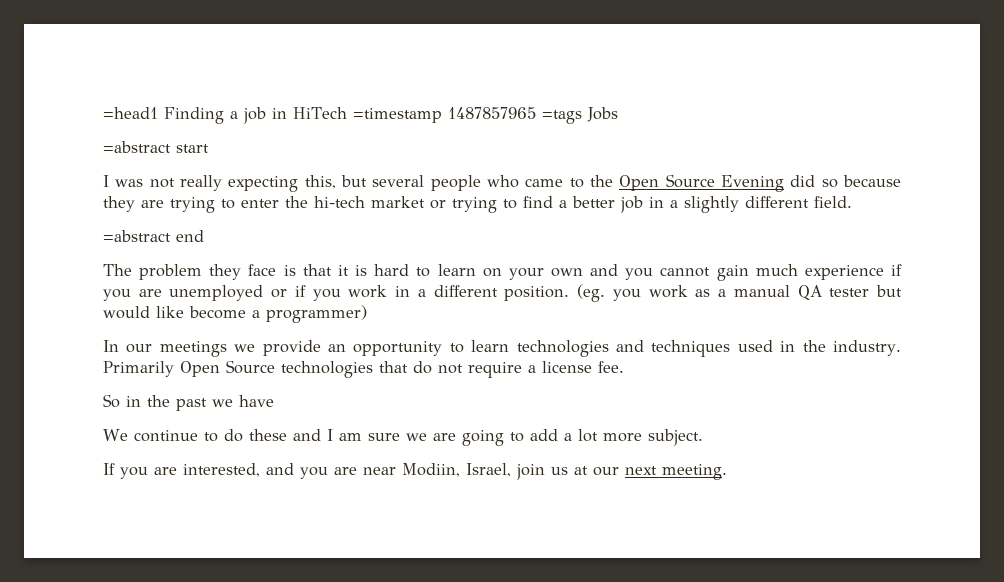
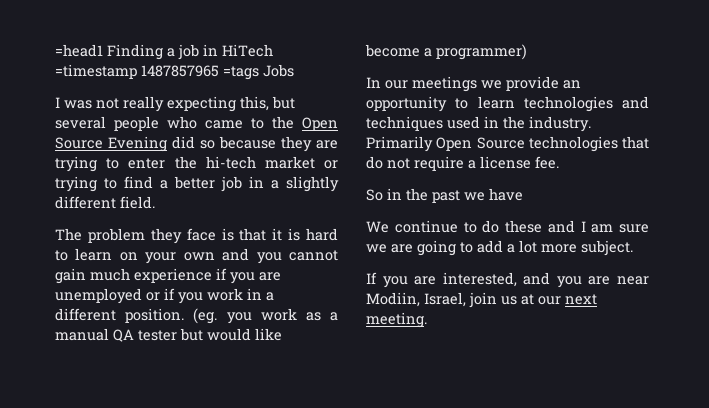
- =abstract start
- =abstract end

